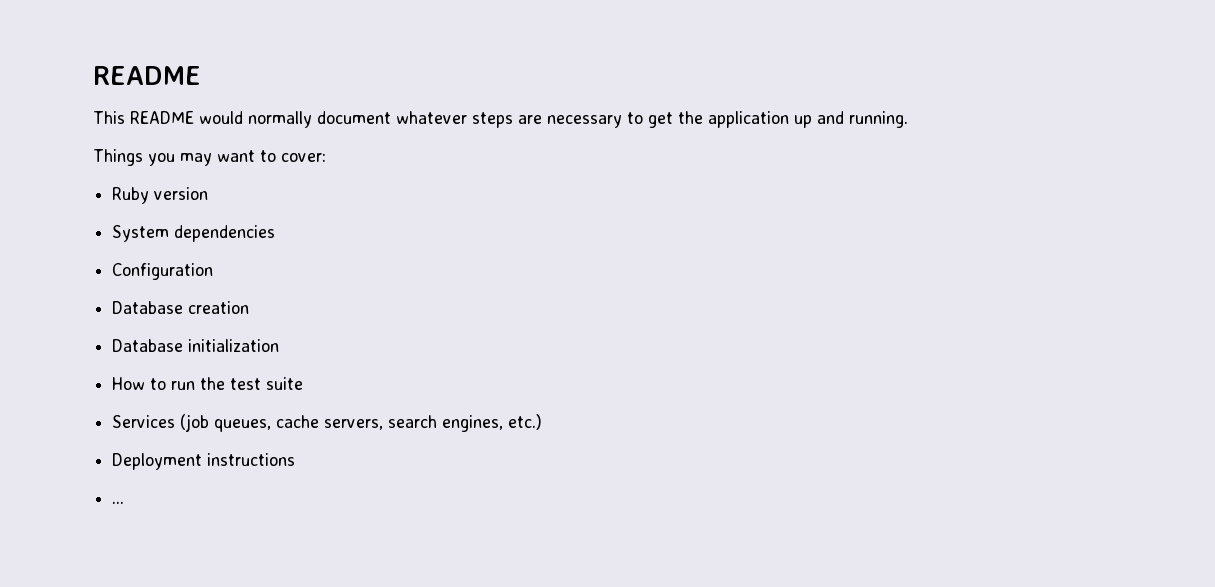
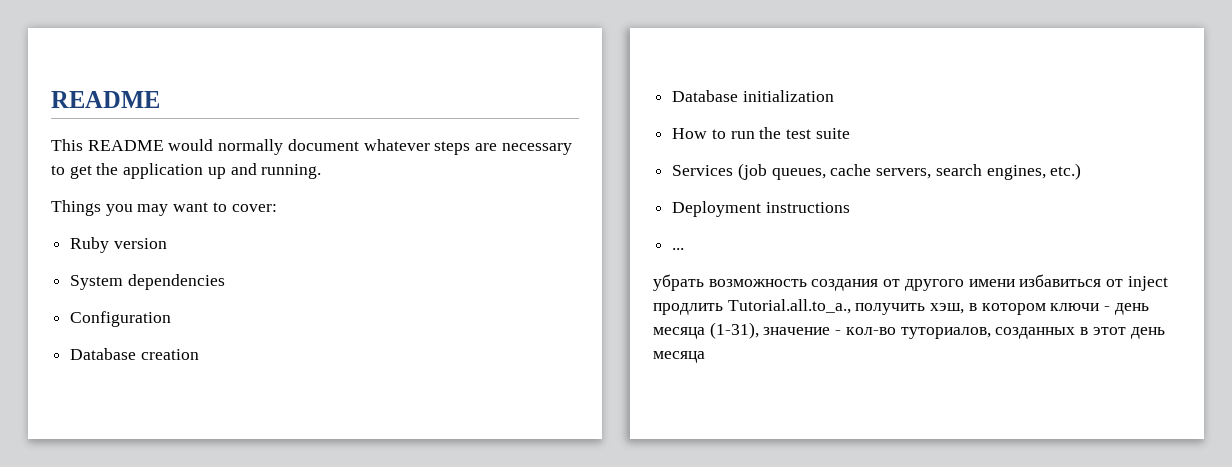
+ убрать возможность создания от другого имени избавиться от inject продлить Tutorial.all.to_a., получить хэш, в котором ключи - день месяца (1-31), значение - кол-во туториалов, созданных в этот день месяца

